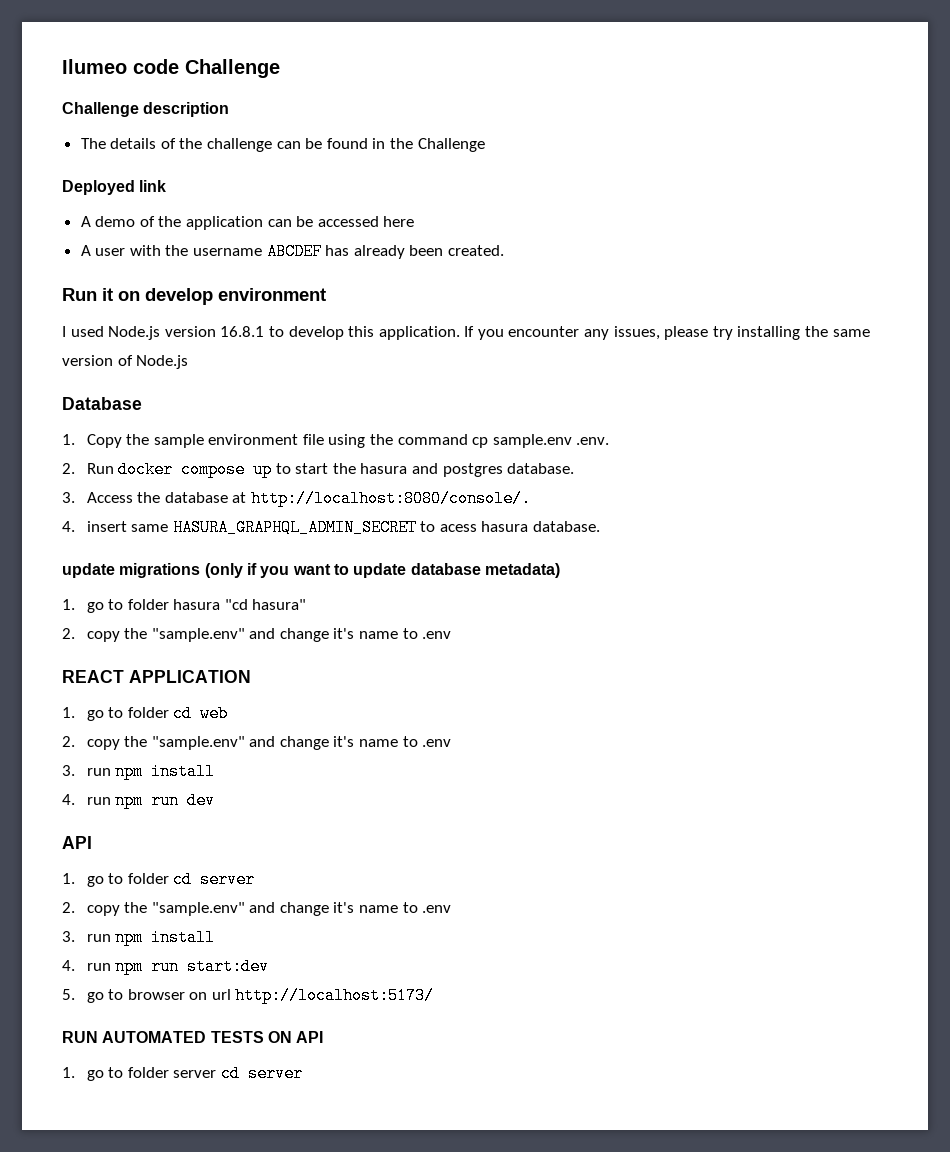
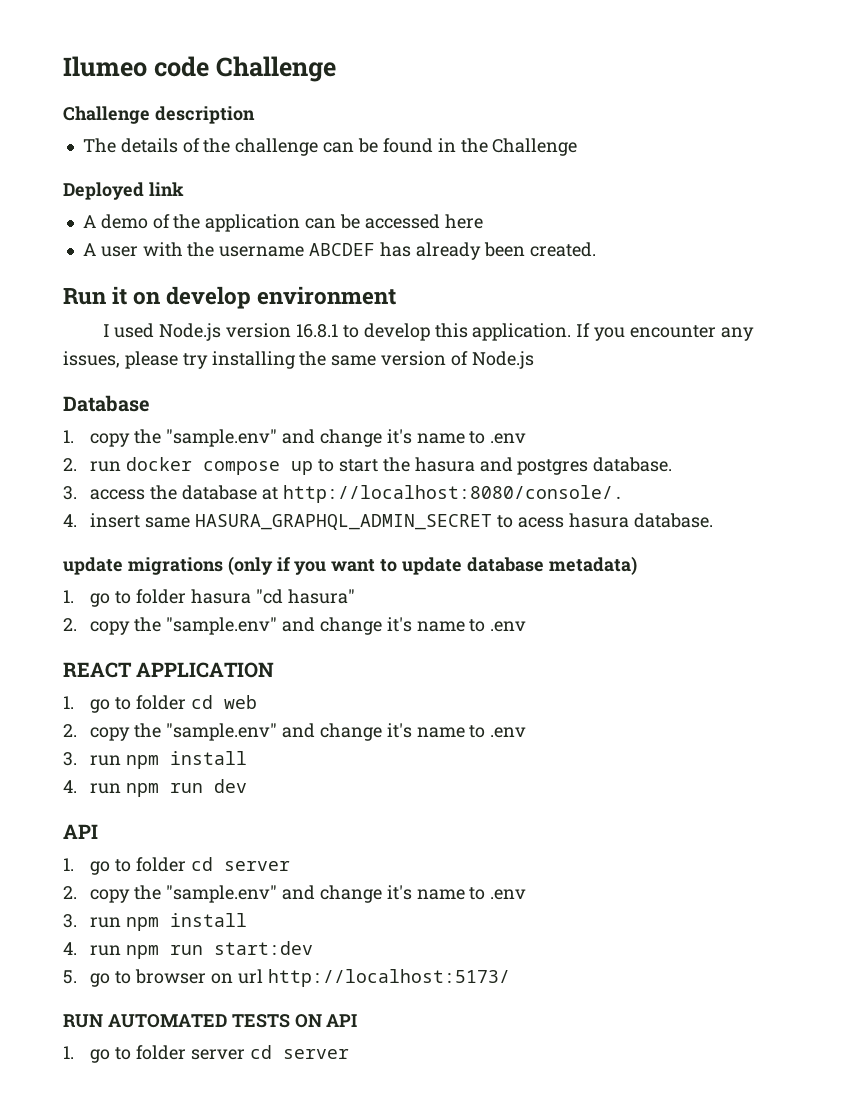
- 1. Copy the sample environment file using the command cp sample.env .env.
- 2. Run docker compose up to start the hasura and postgres database.
+ 1. copy the "sample.env" and change it's name to .env
+ 2. run docker compose up to start the hasura and postgres database.
- 3. Access the database at http://localhost:8080/console/.
+ 3. access the database at http://localhost:8080/console/.

